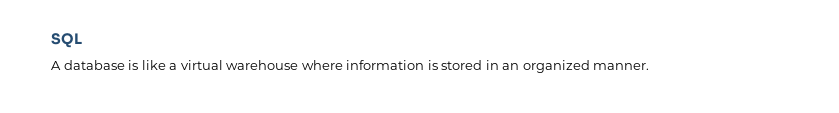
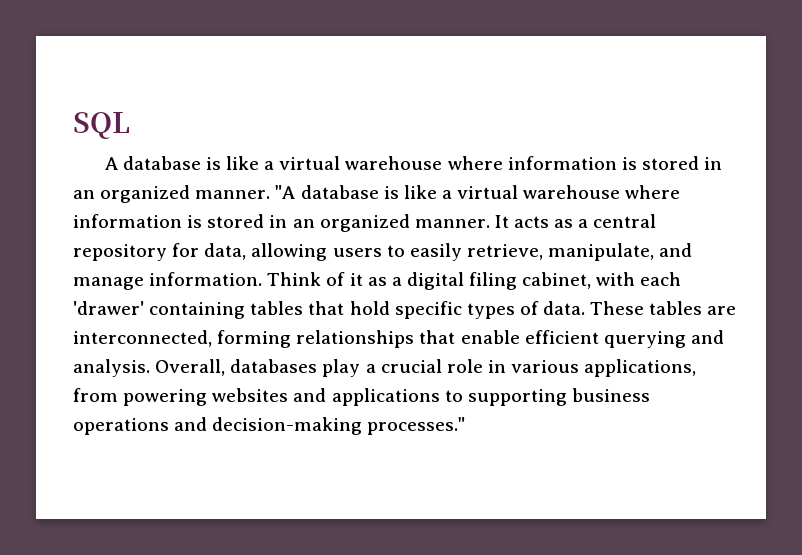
+ "A database is like a virtual warehouse where information is stored in an organized manner. It acts as a central repository for data, allowing users to easily retrieve, manipulate, and manage information. Think of it as a digital filing cabinet, with each 'drawer' containing tables that hold specific types of data. These tables are interconnected, forming relationships that enable efficient querying and analysis. Overall, databases play a crucial role in various applications, from powering websites and applications to supporting business operations and decision-making processes."

